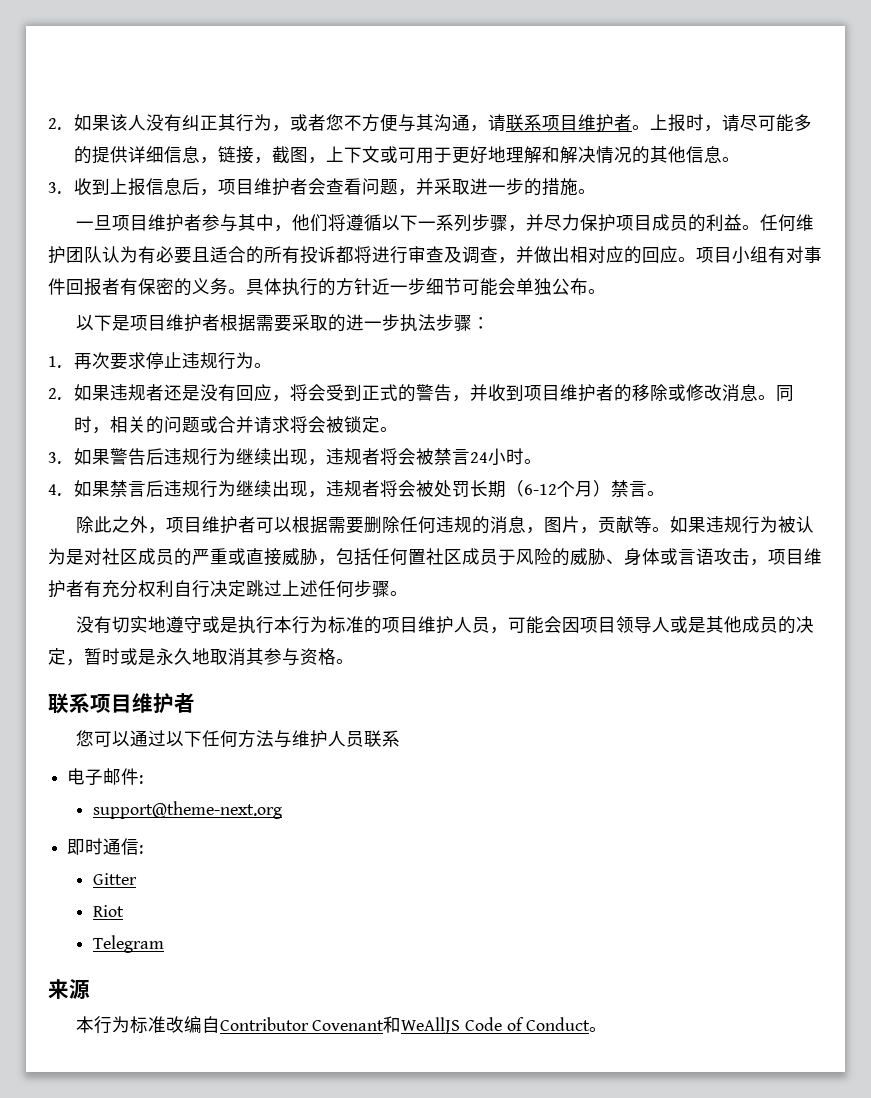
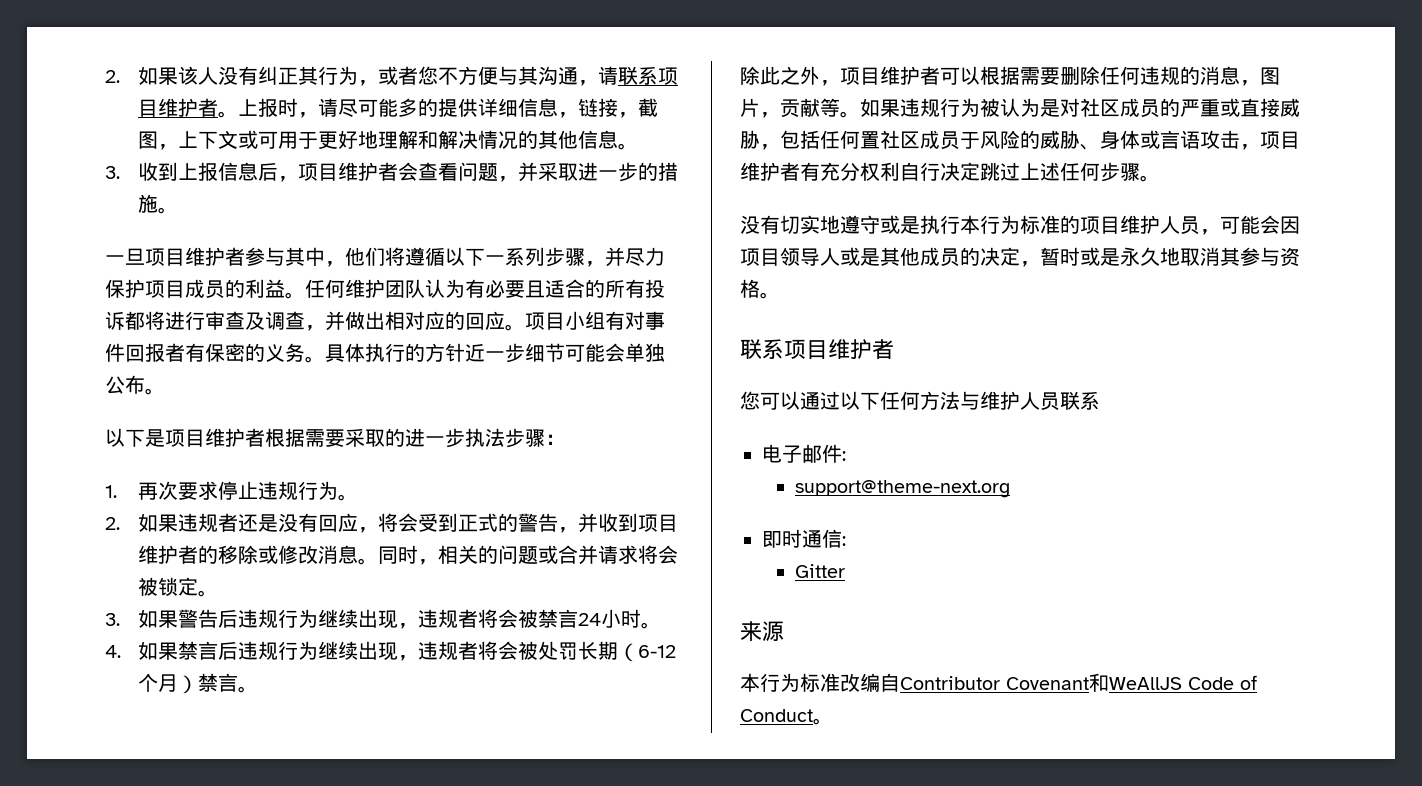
- Riot
- Telegram

